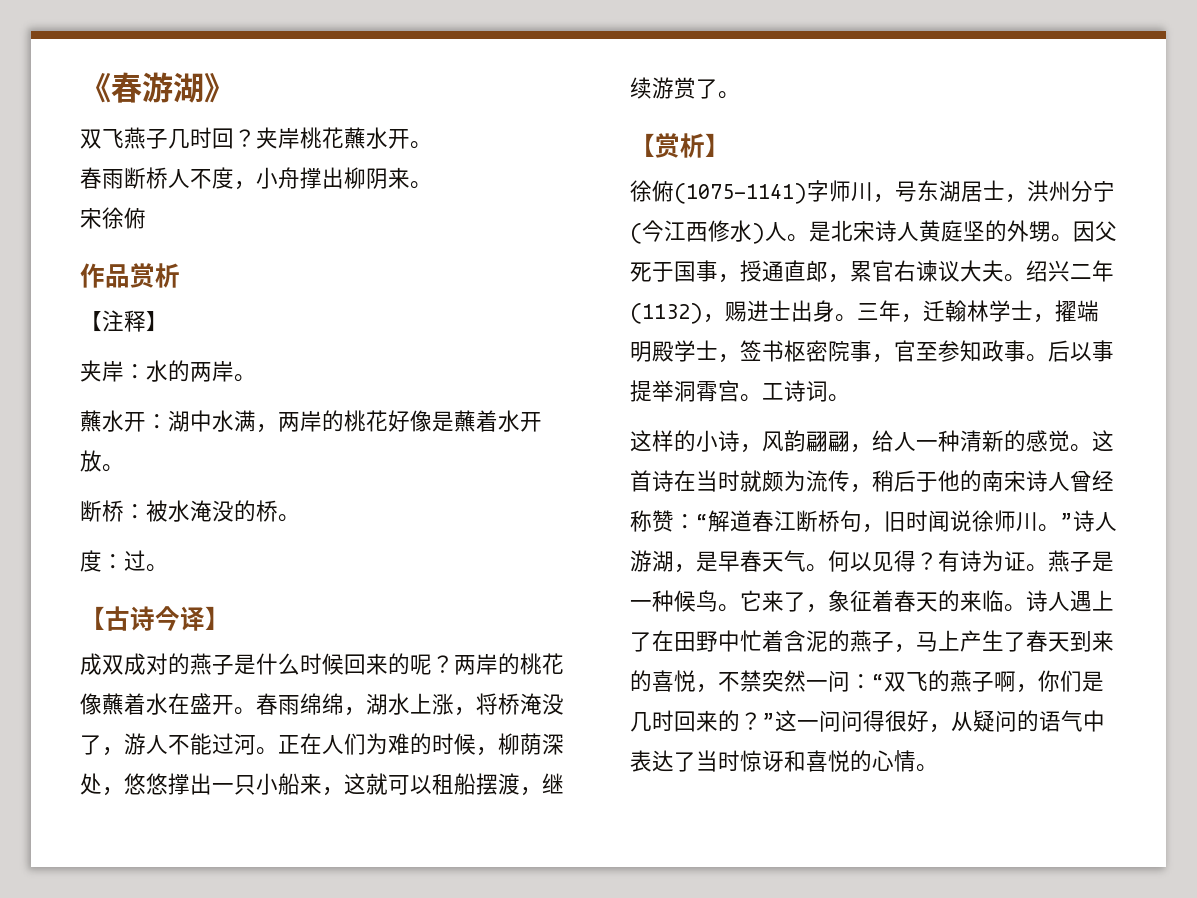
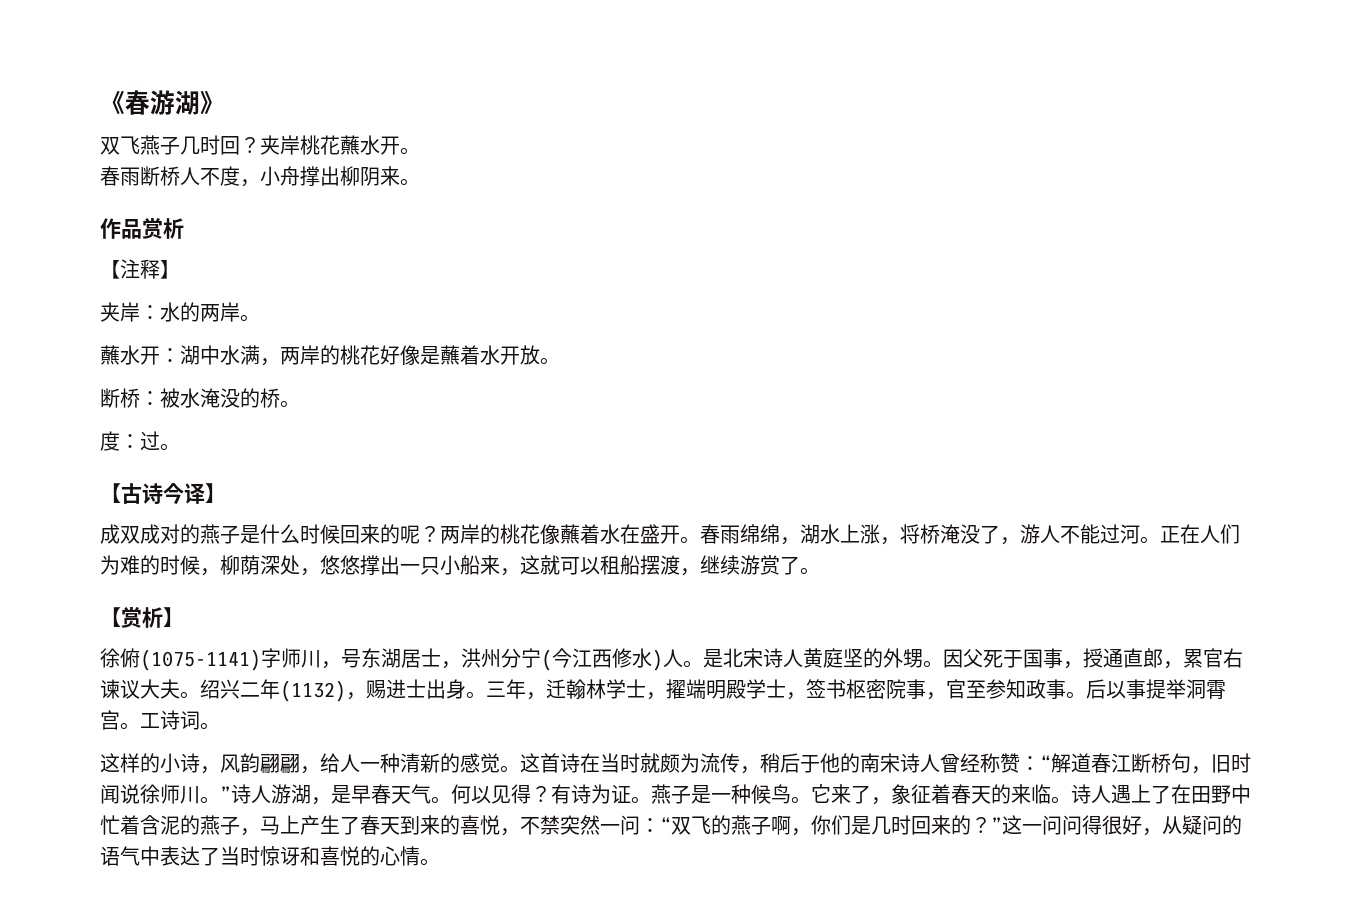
- 宋徐俯

